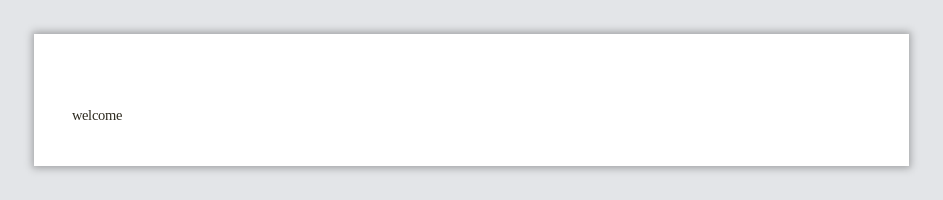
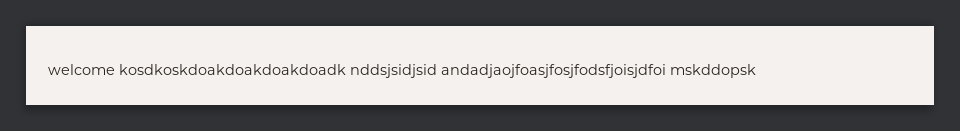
- welcome
+ welcome kosdkoskdoakdoakdoakdoadk nddsjsidjsid andadjaojfoasjfosjfodsfjoisjdfoi mskddopsk

